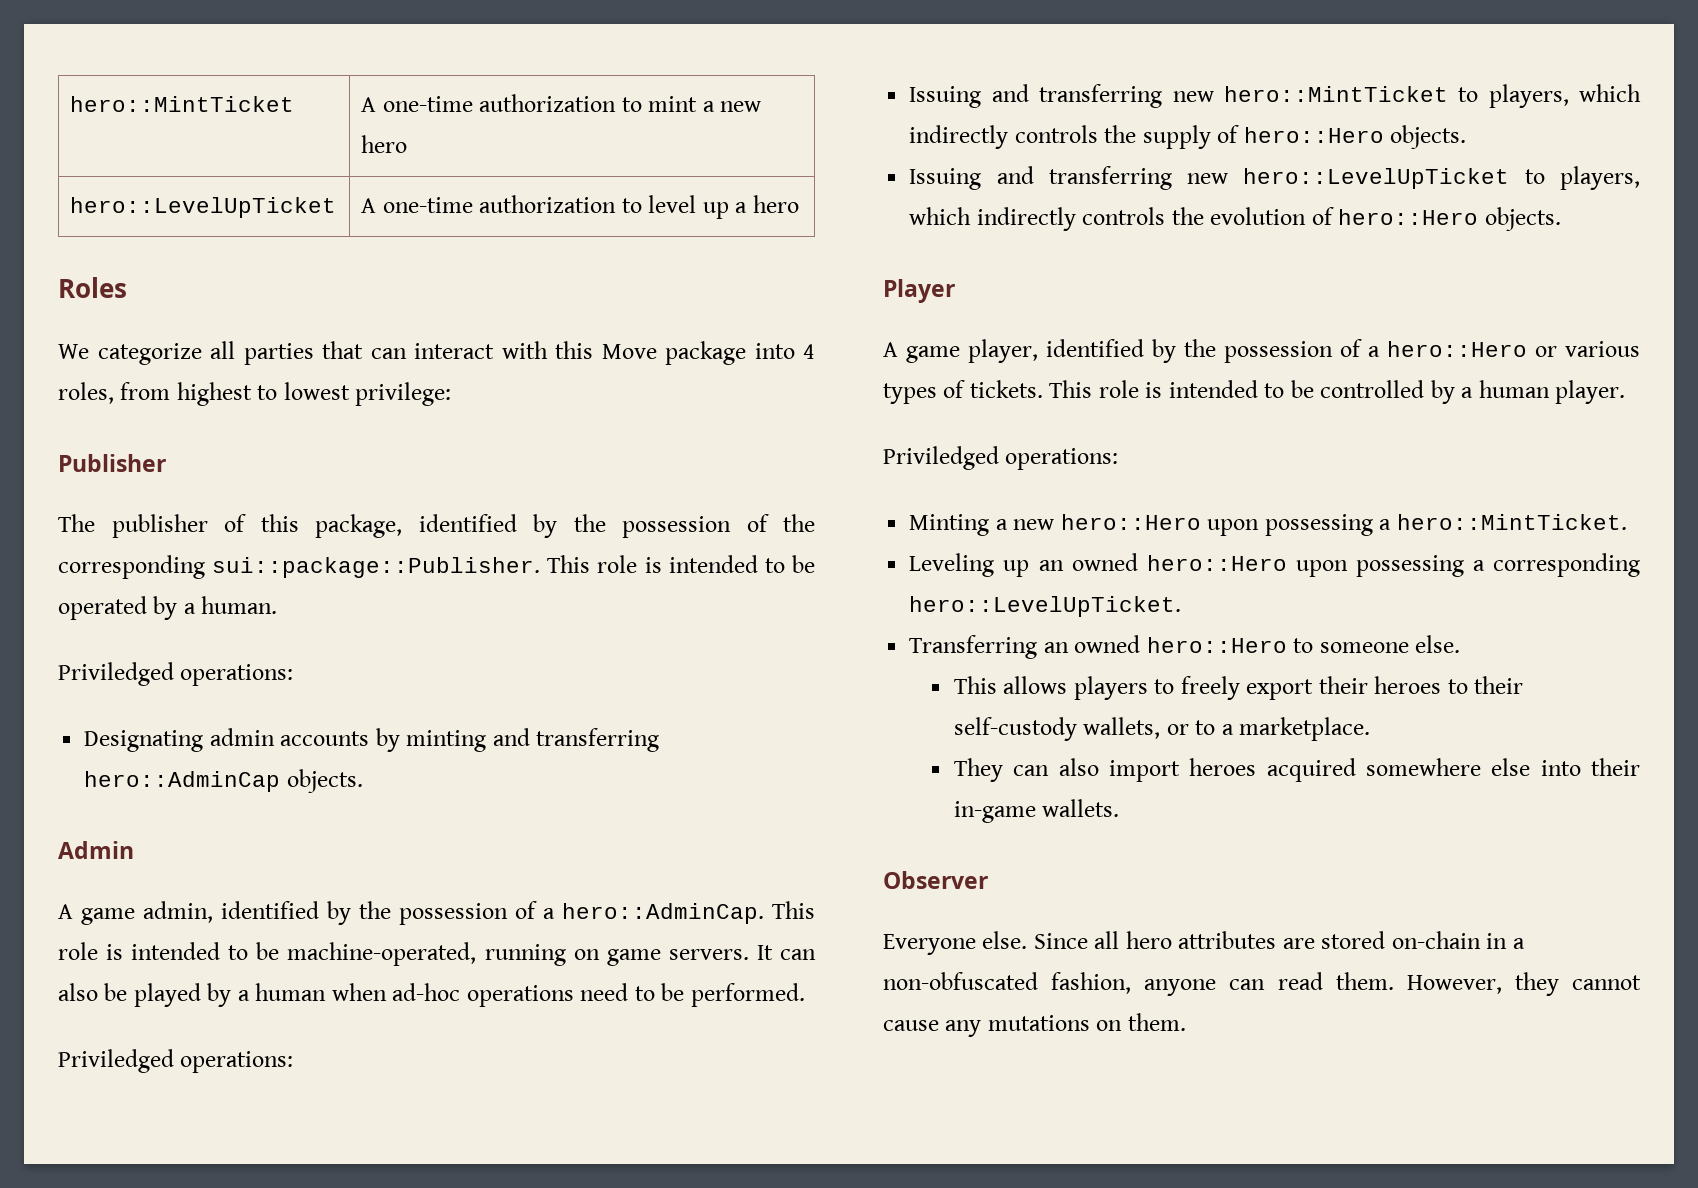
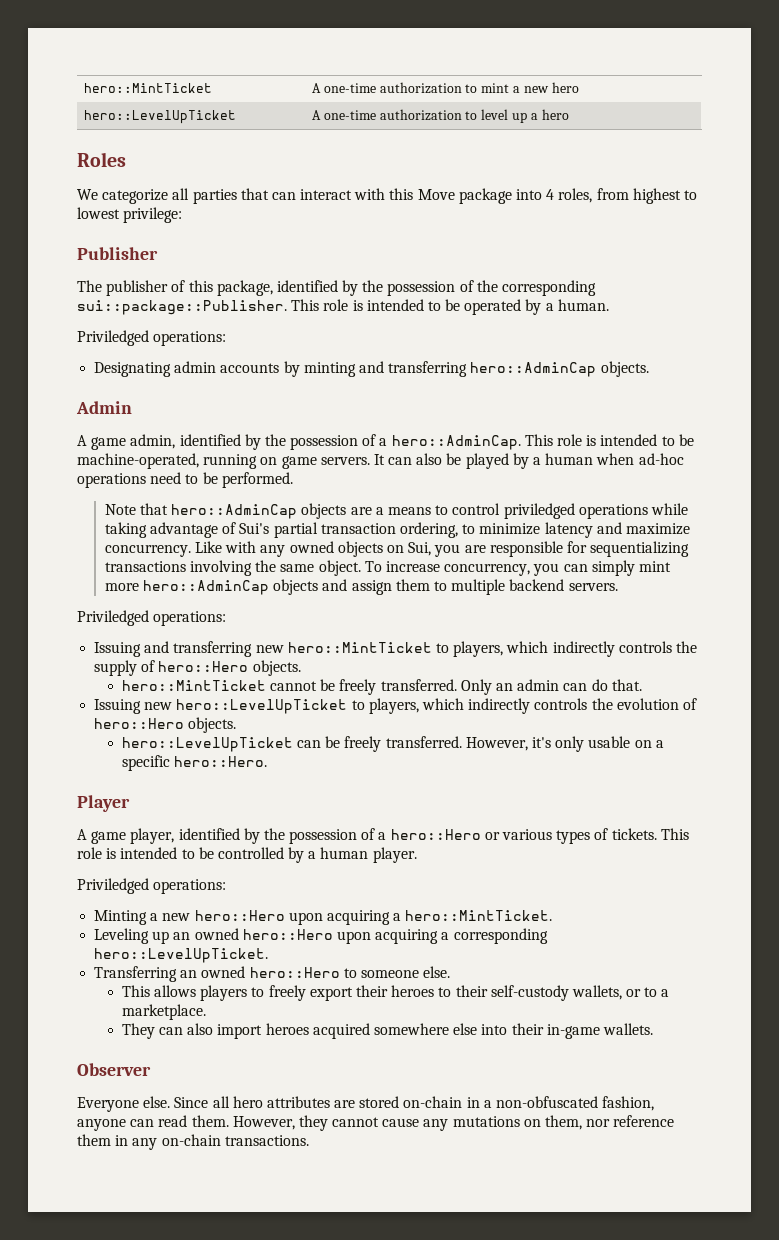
+ Note that hero::AdminCap objects are a means to control priviledged operations while taking advantage of Sui's partial transaction ordering, to minimize latency and maximize concurrency. Like with any owned objects on Sui, you are responsible for sequentializing transactions involving the same object. To increase concurrency, you can simply mint more hero::AdminCap objects and assign them to multiple backend servers.
- Issuing and transferring new hero::LevelUpTicket to players, which indirectly controls the evolution of hero::Hero objects.
+ hero::MintTicket cannot be freely transferred. Only an admin can do that.
+ Issuing new hero::LevelUpTicket to players, which indirectly controls the evolution of hero::Hero objects.
+ hero::LevelUpTicket can be freely transferred. However, it's only usable on a specific hero::Hero.
- Minting a new hero::Hero upon possessing a hero::MintTicket.
+ Minting a new hero::Hero upon acquiring a hero::MintTicket.
- Leveling up an owned hero::Hero upon possessing a corresponding hero::LevelUpTicket.
+ Leveling up an owned hero::Hero upon acquiring a corresponding hero::LevelUpTicket.
- However, they cannot cause any mutations on them.
+ However, they cannot cause any mutations on them, nor reference them in any on-chain transactions.

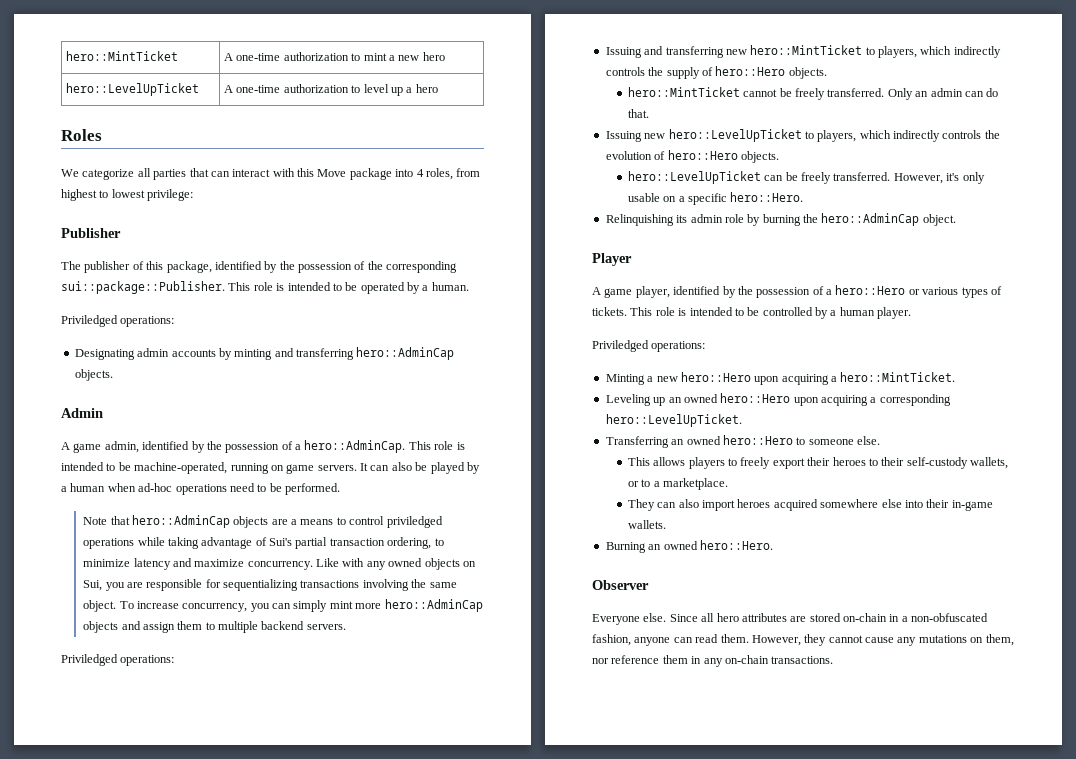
+ Relinquishing its admin role by burning the hero::AdminCap object.
+ Burning an owned hero::Hero.

